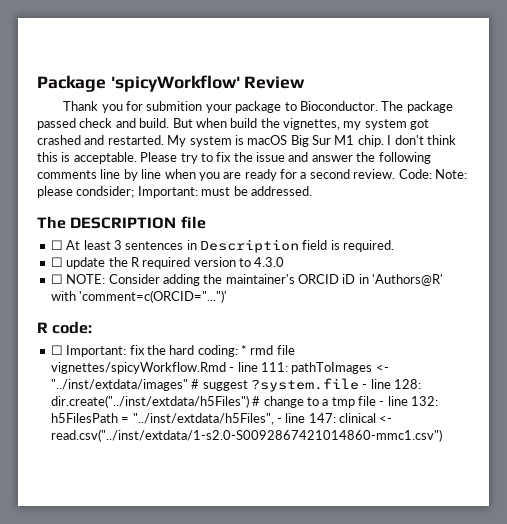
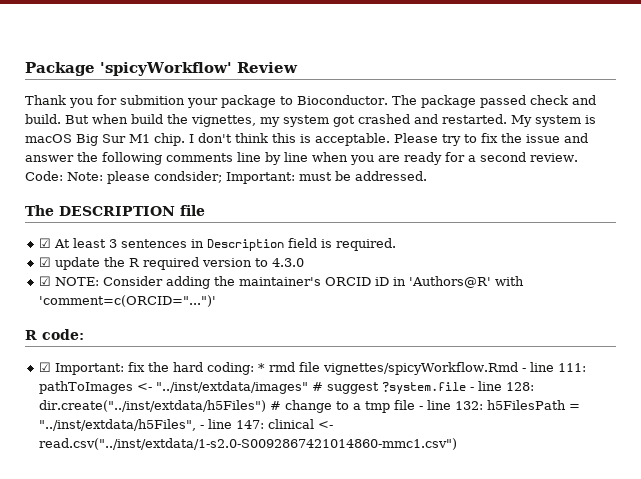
- ☐ At least 3 sentences in Description field is required.
+ ☑ At least 3 sentences in Description field is required.
- ☐ update the R required version to 4.3.0
+ ☑ update the R required version to 4.3.0
- ☐ NOTE: Consider adding the maintainer's ORCID iD in 'Authors@R' with 'comment=c(ORCID="...")'
+ ☑ NOTE: Consider adding the maintainer's ORCID iD in 'Authors@R' with 'comment=c(ORCID="...")'
- ☐ Important: fix the hard coding: * rmd file vignettes/spicyWorkflow.Rmd - line 111: pathToImages <- "../inst/extdata/images" # suggest ?system.file - line 128: dir.create("../inst/extdata/h5Files") # change to a tmp file - line 132: h5FilesPath = "../inst/extdata/h5Files", - line 147: clinical <- read.csv("../inst/extdata/1-s2.0-S0092867421014860-mmc1.csv")
+ ☑ Important: fix the hard coding: * rmd file vignettes/spicyWorkflow.Rmd - line 111: pathToImages <- "../inst/extdata/images" # suggest ?system.file - line 128: dir.create("../inst/extdata/h5Files") # change to a tmp file - line 132: h5FilesPath = "../inst/extdata/h5Files", - line 147: clinical <- read.csv("../inst/extdata/1-s2.0-S0092867421014860-mmc1.csv")

